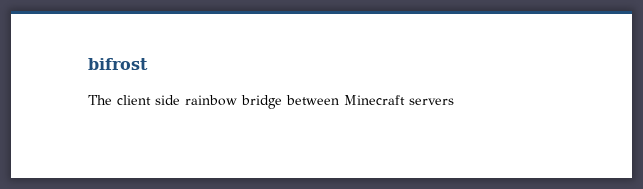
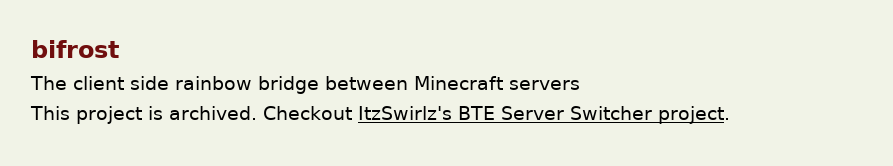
+ This project is archived. Checkout ItzSwirlz's BTE Server Switcher project.

